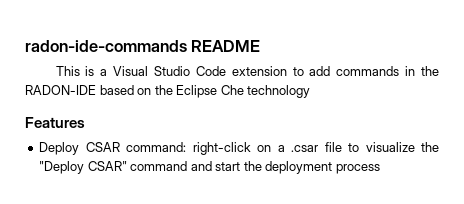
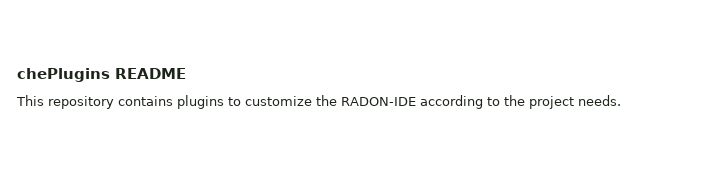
- radon-ide-commands README
+ chePlugins README
- This is a Visual Studio Code extension to add commands in the RADON-IDE based on the Eclipse Che technology
- Features
- Deploy CSAR command: right-click on a .csar file to visualize the "Deploy CSAR" command and start the deployment process
+ This repository contains plugins to customize the RADON-IDE according to the project needs.

